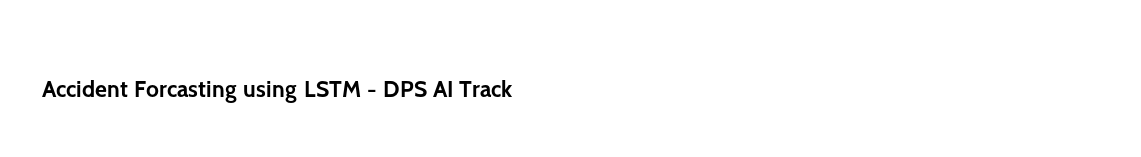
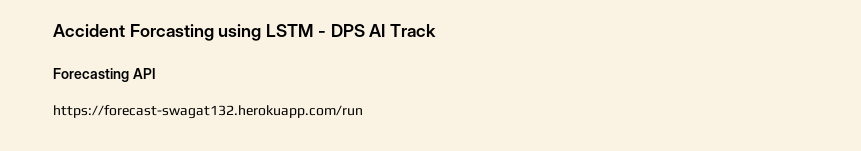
+ Forecasting API
+ https://forecast-swagat132.herokuapp.com/run

